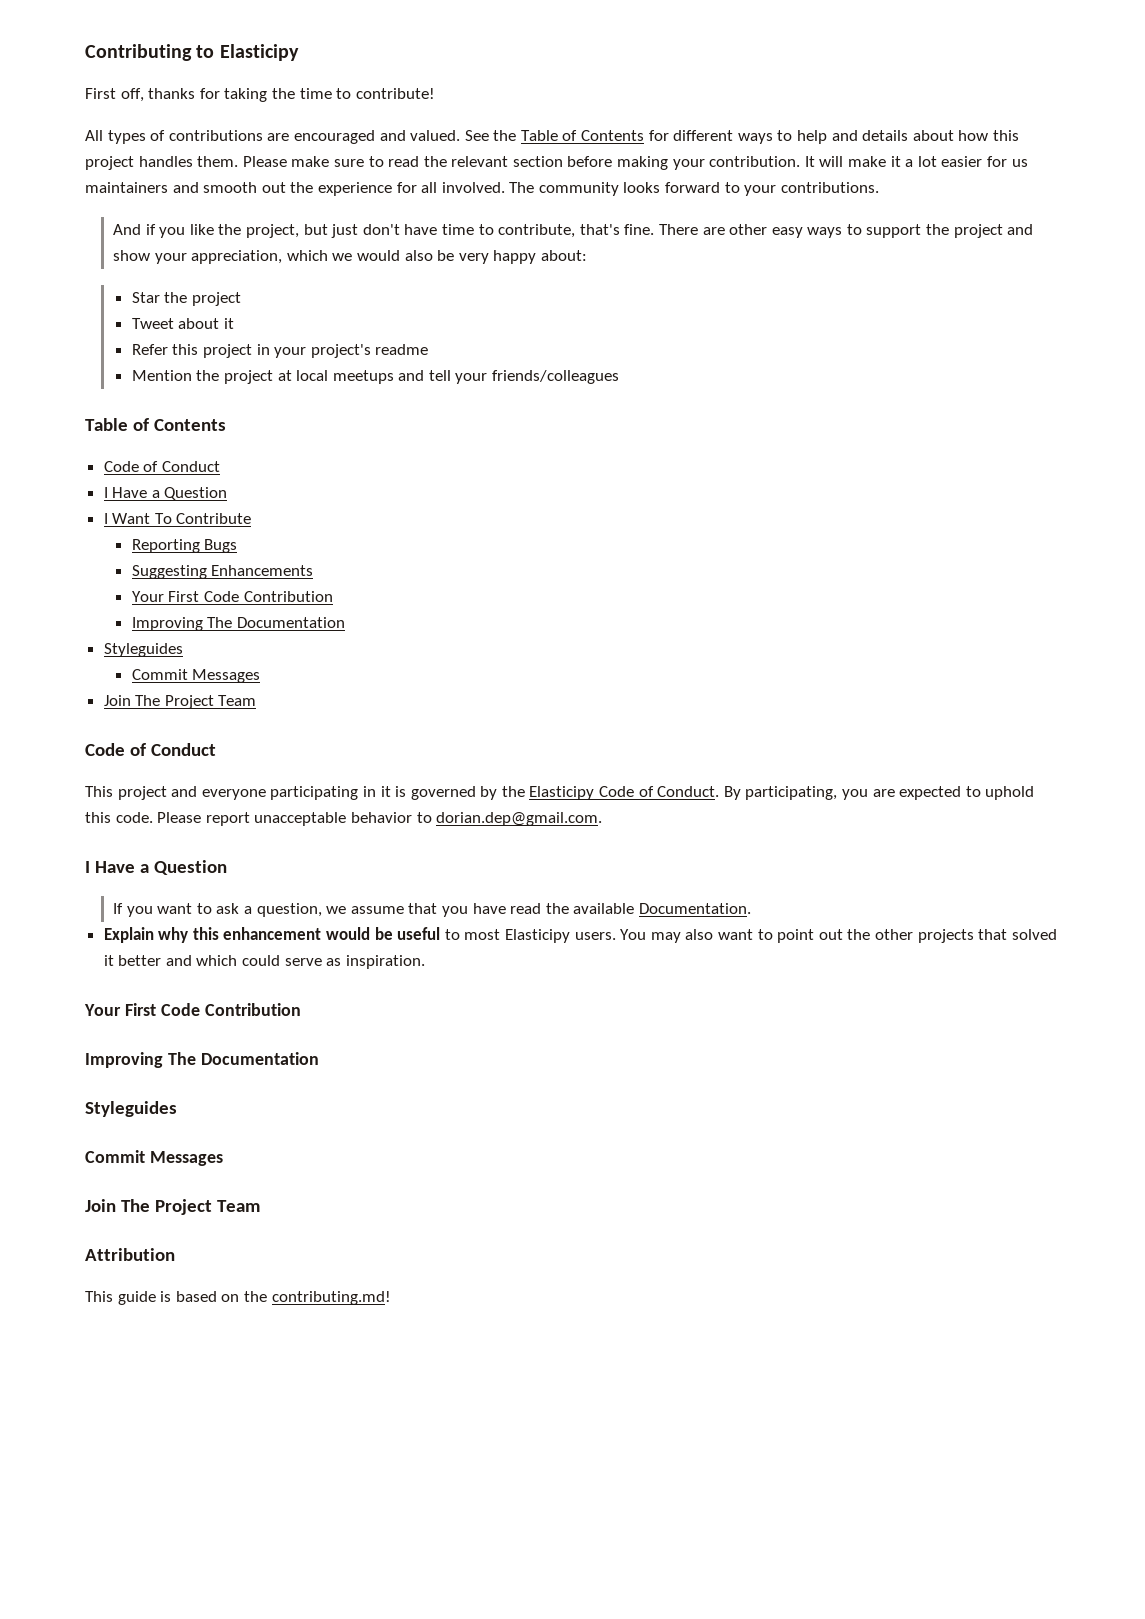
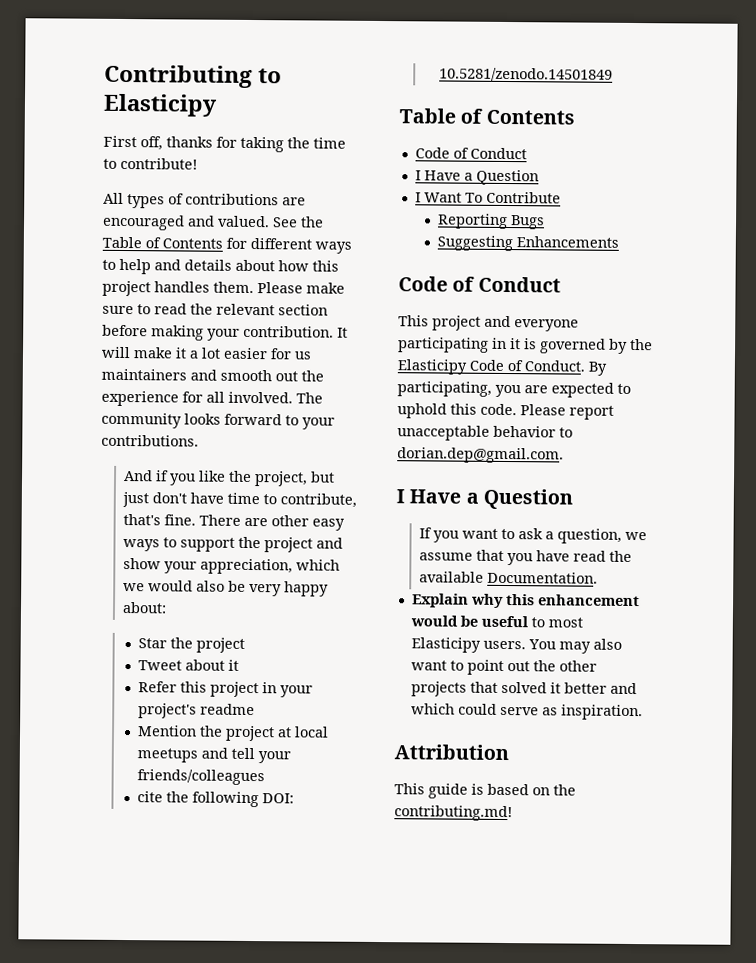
+ cite the following DOI: 10.5281/zenodo.14501849
  Suggesting Enhancements
- Your First Code Contribution
- Improving The Documentation
- Styleguides
- Commit Messages
- Join The Project Team
  You may also want to point out the other projects that solved it better and which could serve as inspiration.
- Your First Code Contribution
- Improving The Documentation
- Styleguides
- Commit Messages
- Join The Project Team

